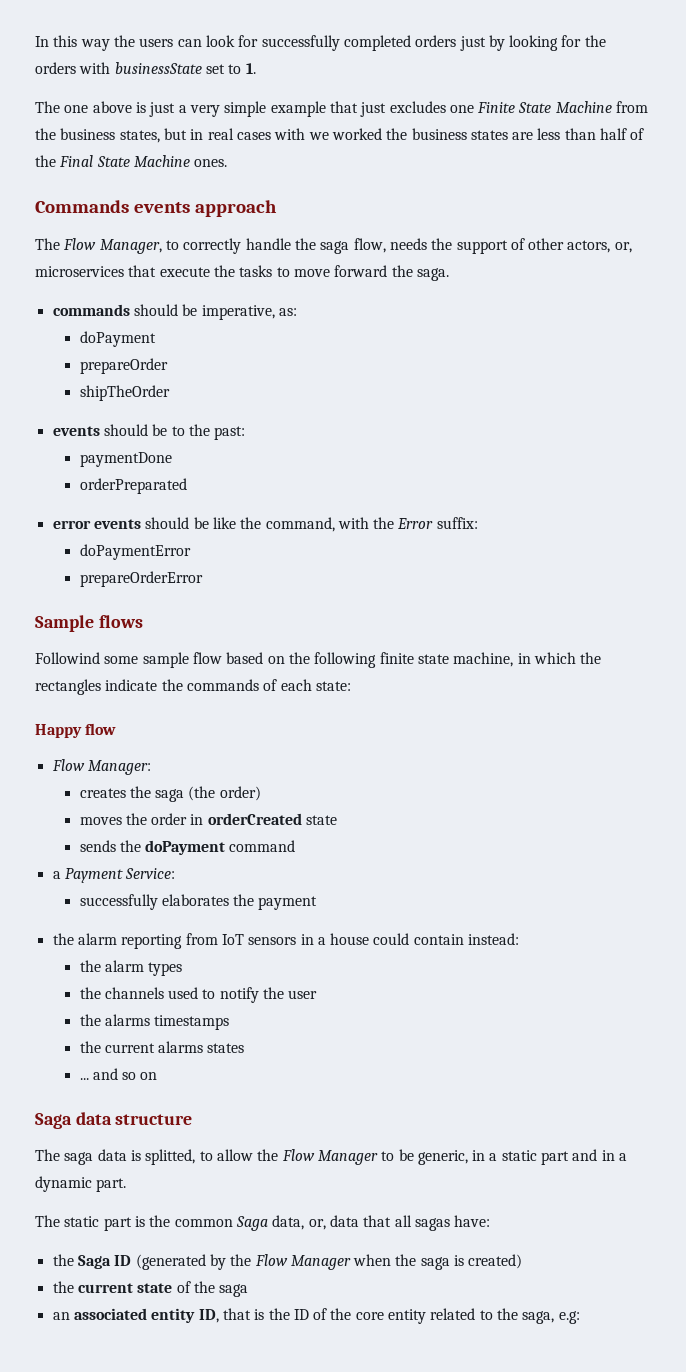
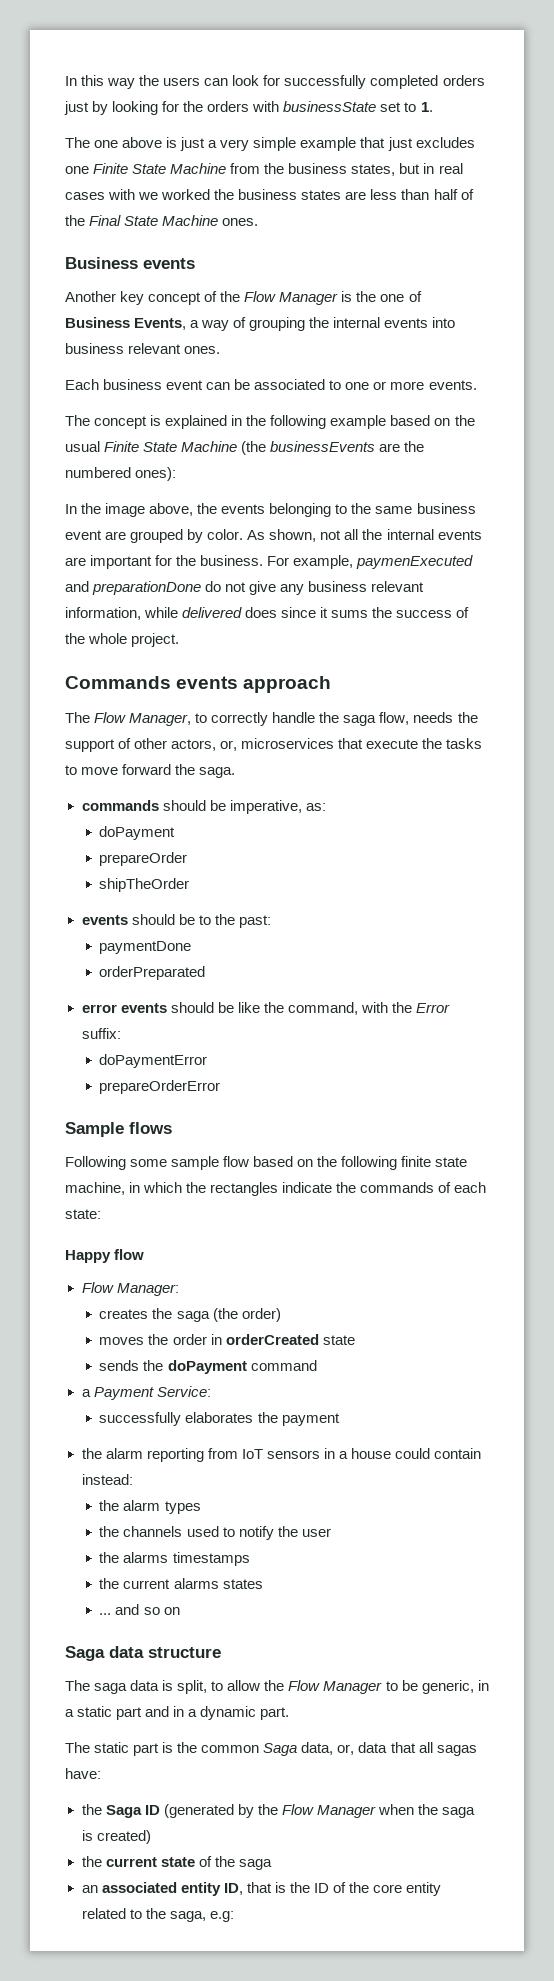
+ Business events
+ Another key concept of the Flow Manager is the one of Business Events, a way of grouping the internal events into business relevant ones.
+ Each business event can be associated to one or more events.
+ The concept is explained in the following example based on the usual Finite State Machine (the businessEvents are the numbered ones):
+ In the image above, the events belonging to the same business event are grouped by color. As shown, not all the internal events are important for the business. For example, paymenExecuted and preparationDone do not give any business relevant information, while delivered does since it sums the success of the whole project.
- Followind some sample flow based on the following finite state machine, in which the rectangles indicate the commands of each state:
+ Following some sample flow based on the following finite state machine, in which the rectangles indicate the commands of each state:
- The saga data is splitted, to allow the Flow Manager to be generic, in a static part and in a dynamic part.
+ The saga data is split, to allow the Flow Manager to be generic, in a static part and in a dynamic part.

